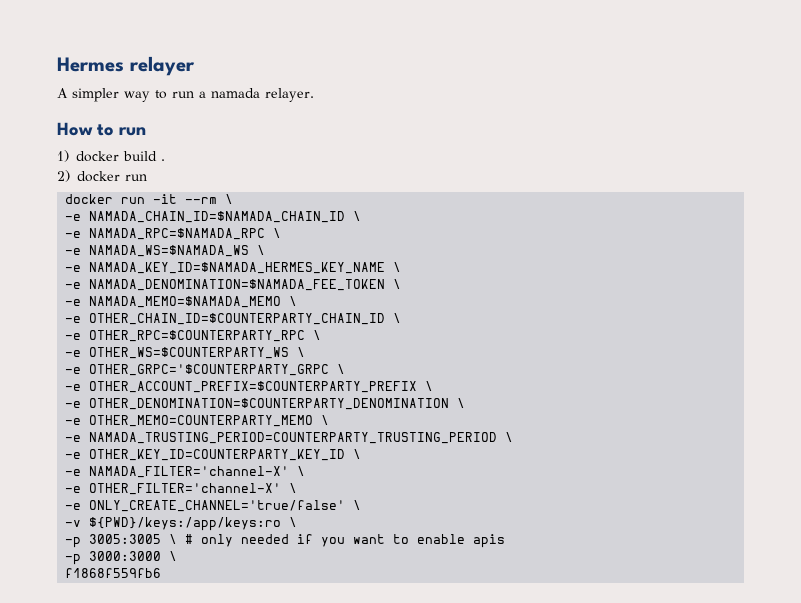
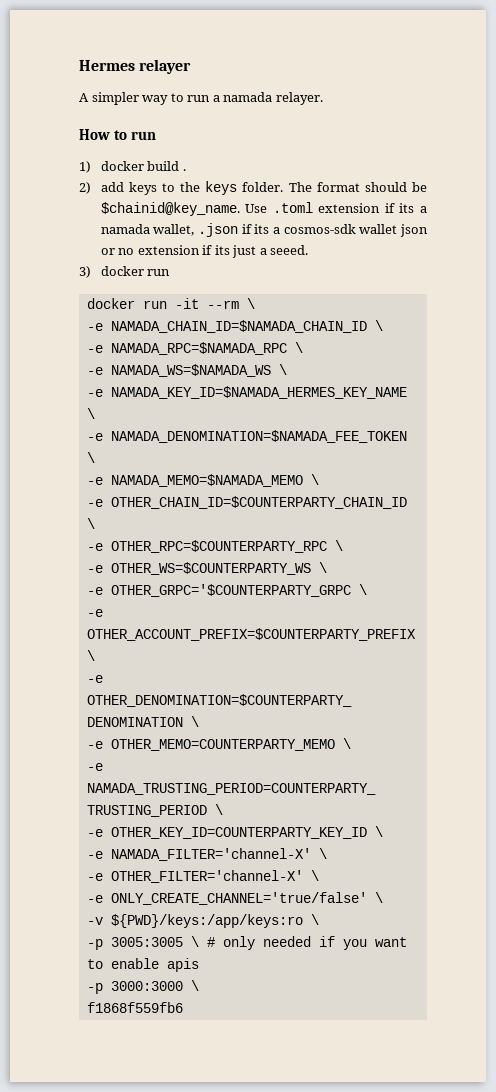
- 2) docker run
+ 2) add keys to the keys folder. The format should be $chainid@key_name. Use .toml extension if its a namada wallet, .json if its a cosmos-sdk wallet json or no extension if its just a seeed.
+ 3) docker run

